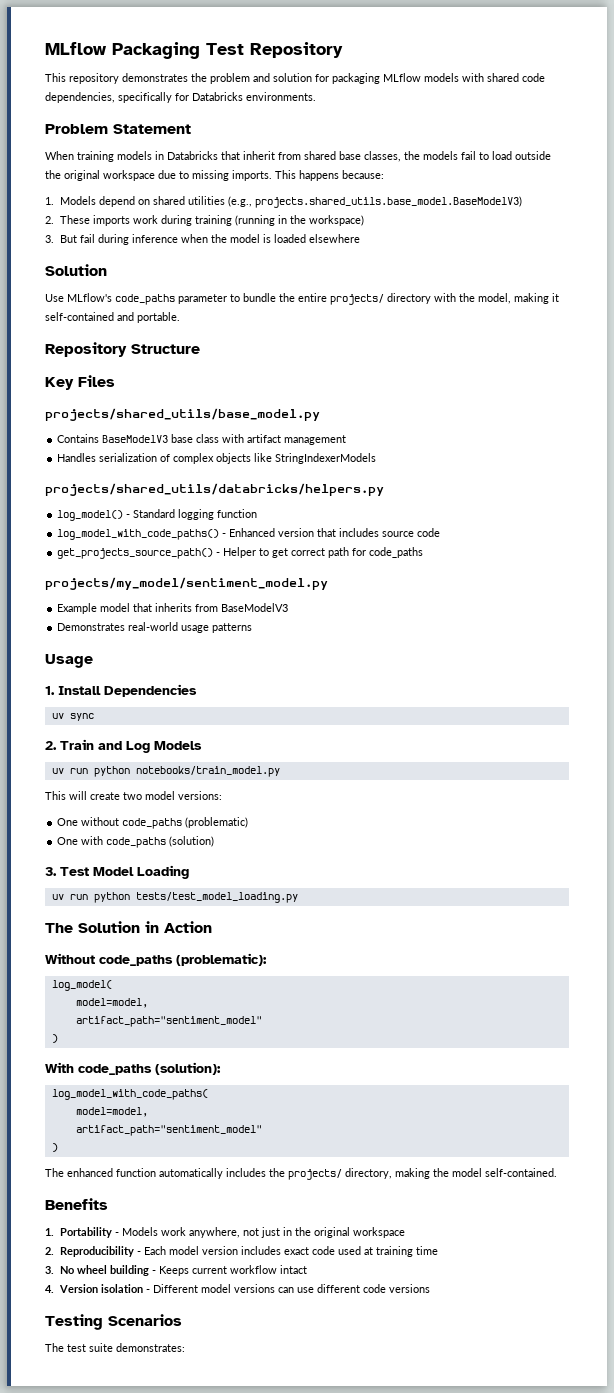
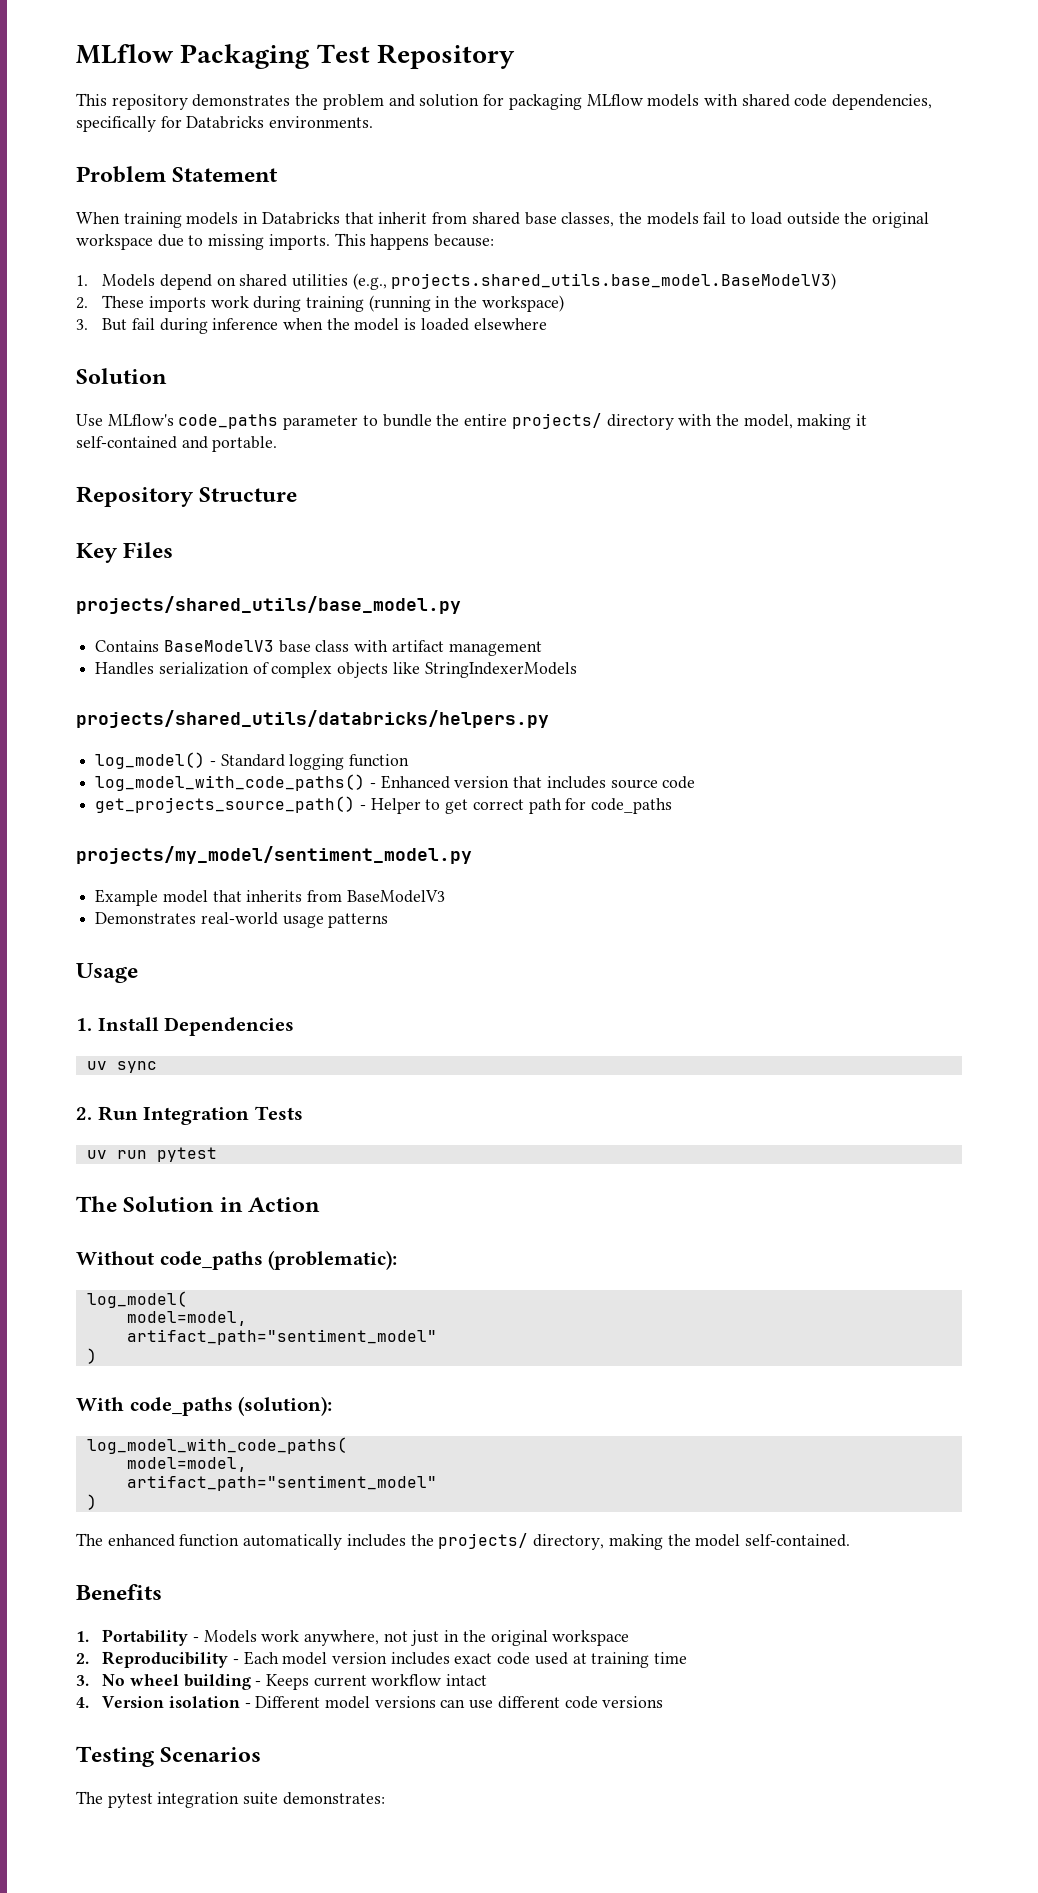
- 2. Train and Log Models
- uv run python notebooks/train_model.py
- This will create two model versions:
- One without code_paths (problematic)
- One with code_paths (solution)
- 3. Test Model Loading
- uv run python tests/test_model_loading.py
+ 2. Run Integration Tests
+ uv run pytest
- The test suite demonstrates:
+ The pytest integration suite demonstrates:

